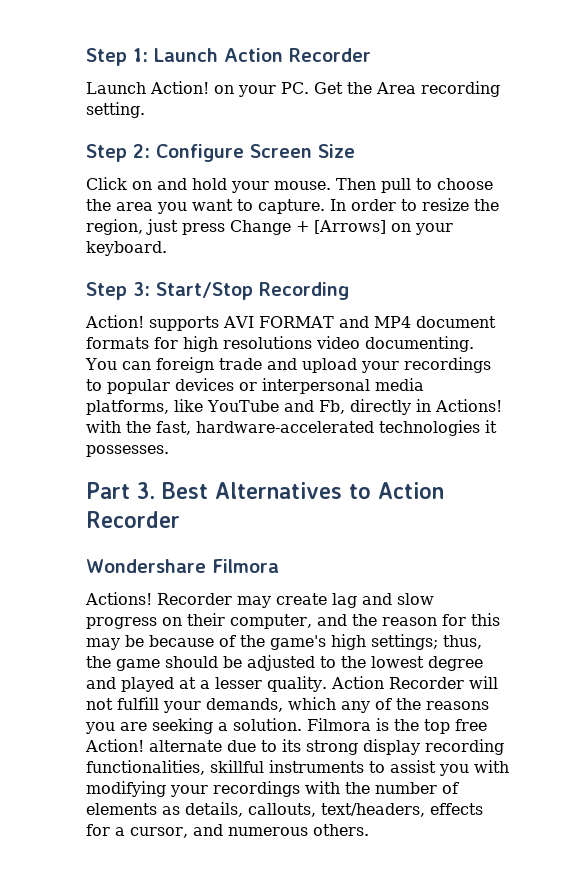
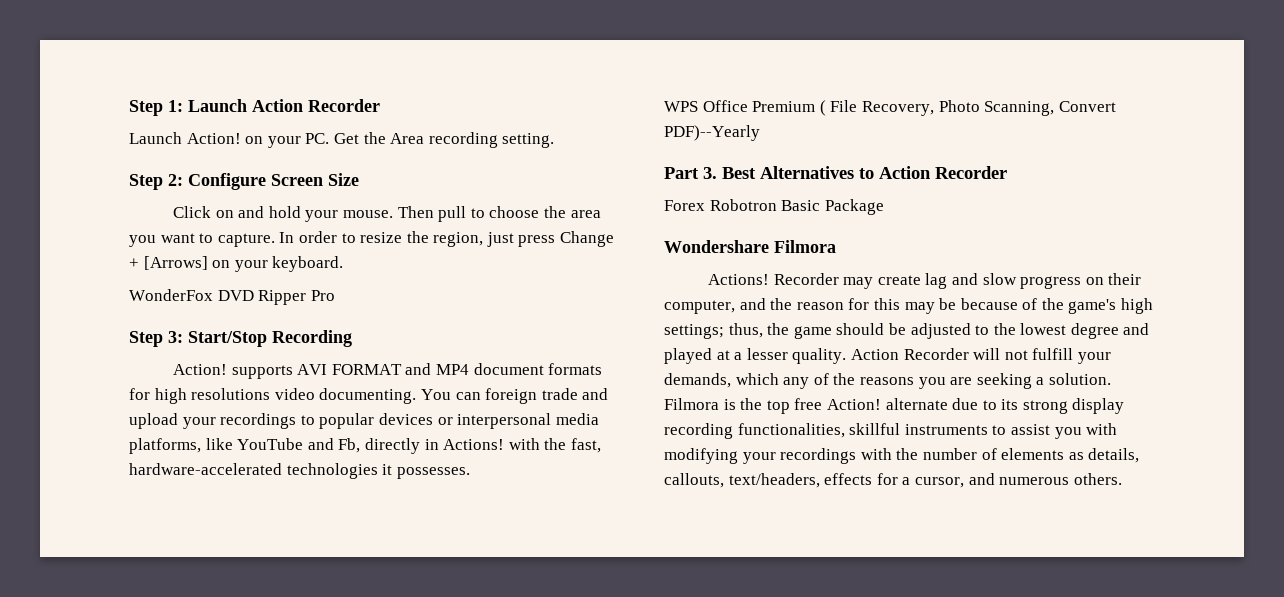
+ WonderFox DVD Ripper Pro
+ WPS Office Premium ( File Recovery, Photo Scanning, Convert PDF)--Yearly
+ Forex Robotron Basic Package

